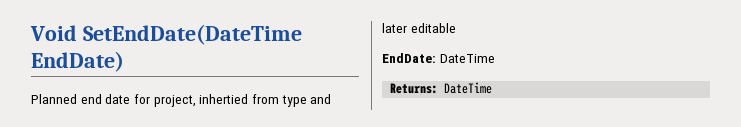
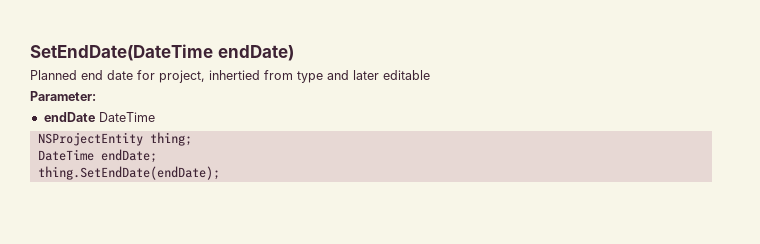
- Void SetEndDate(DateTime EndDate)
+ SetEndDate(DateTime endDate)
- EndDate: DateTime
+ Parameter:
+ endDate DateTime
- Returns: DateTime
+ NSProjectEntity thing;
+ DateTime endDate;
+ thing.SetEndDate(endDate);

